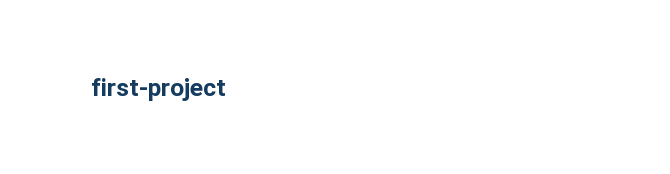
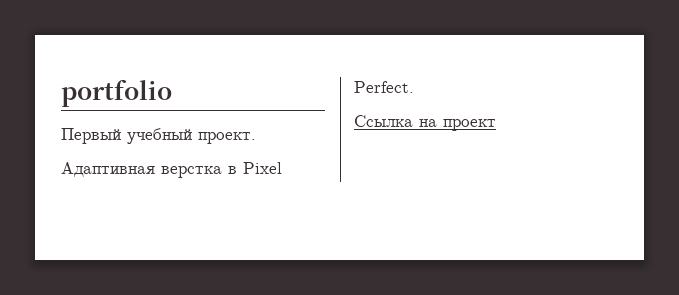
- first-project
+ portfolio
+ Первый учебный проект.
+ Адаптивная верстка в Pixel Perfect.
+ Ссылка на проект

